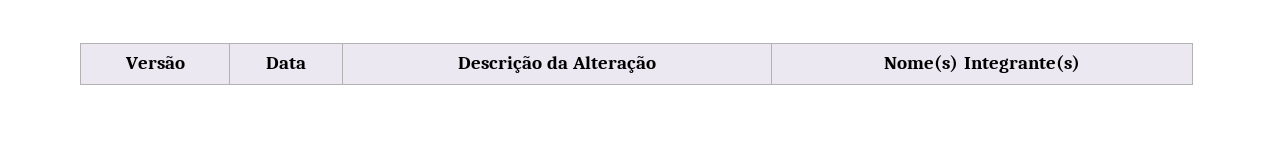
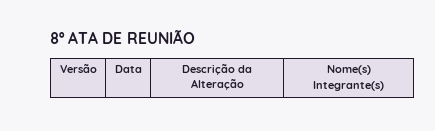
+ 8º ATA DE REUNIÃO

